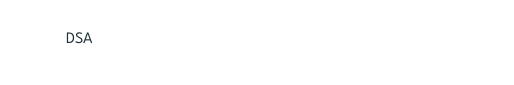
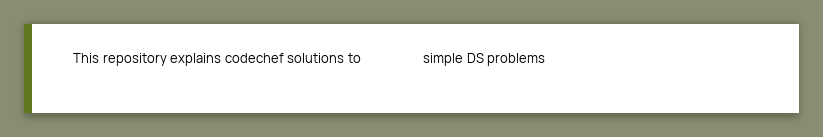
- DSA
+ This repository explains codechef solutions to simple DS problems

